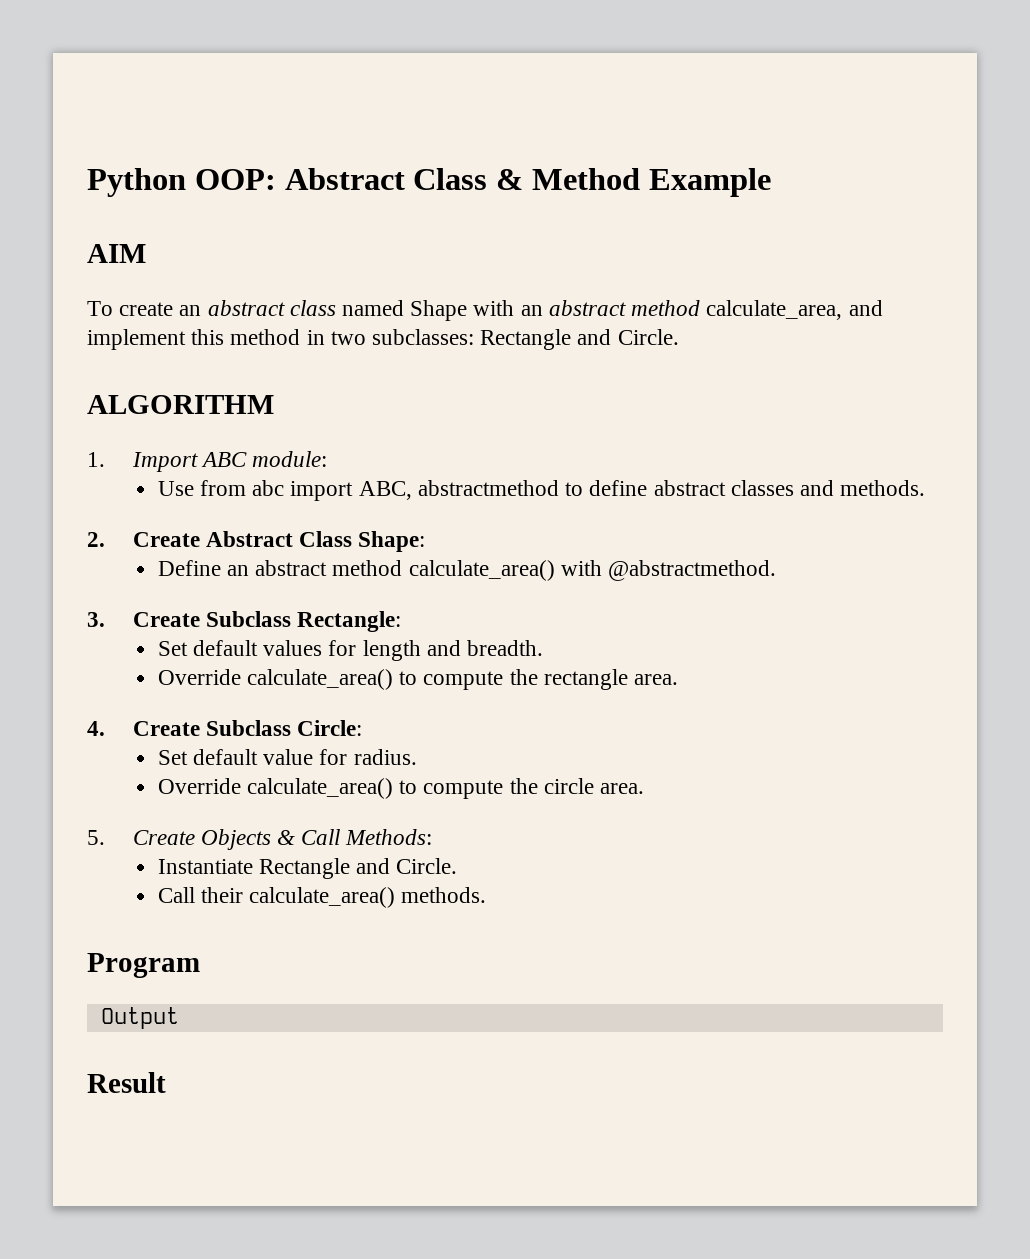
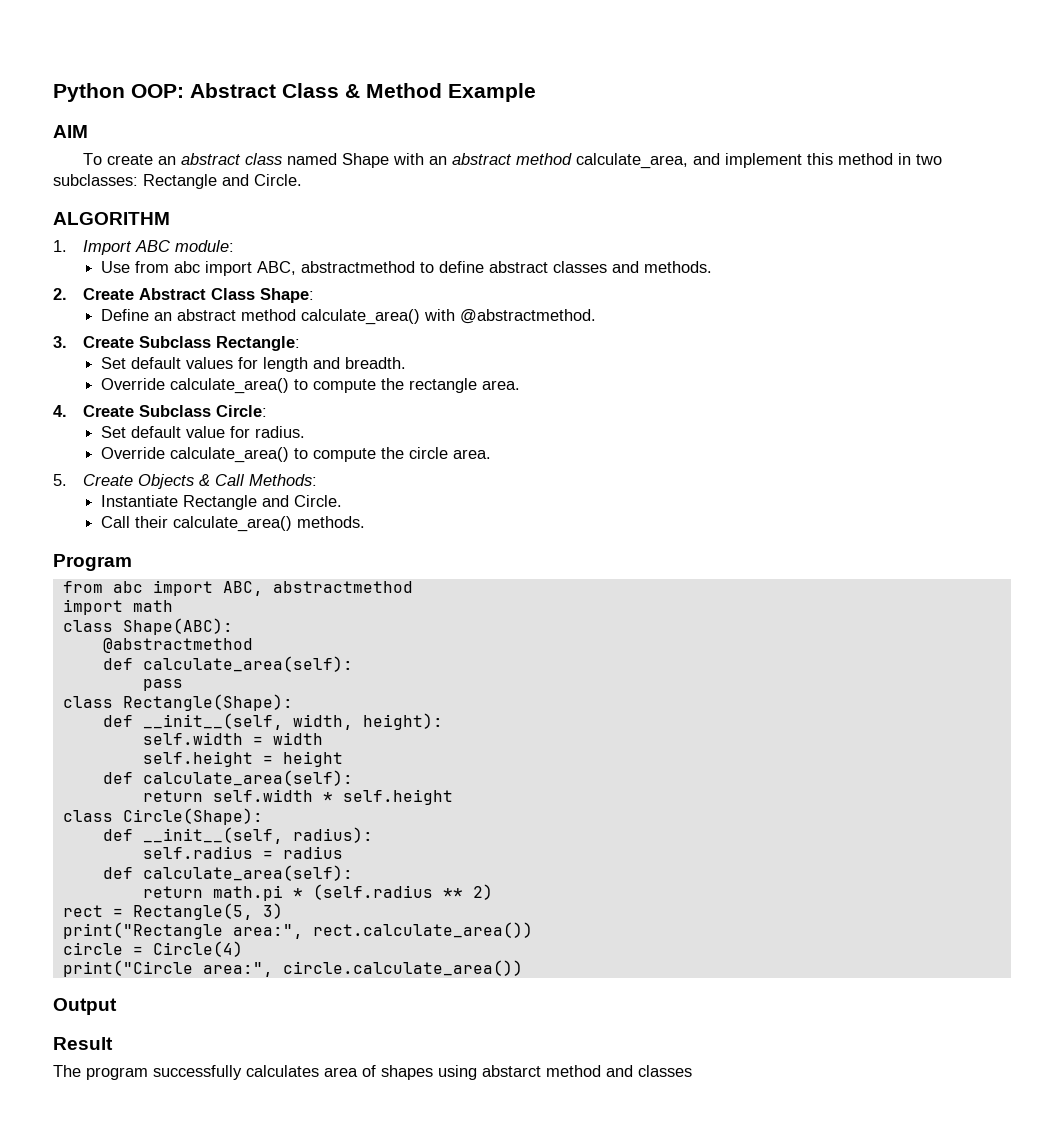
  Program
+ from abc import ABC, abstractmethod
+ import math
+ class Shape(ABC):
+ @abstractmethod
+ def calculate_area(self):
+ pass
+ class Rectangle(Shape):
+ def __init__(self, width, height):
+ self.width = width
+ self.height = height
+ def calculate_area(self):
+ return self.width * self.height
+ class Circle(Shape):
+ def __init__(self, radius):
+ self.radius = radius
+ def calculate_area(self):
+ return math.pi * (self.radius ** 2)
+ rect = Rectangle(5, 3)
+ print("Rectangle area:", rect.calculate_area())
+ circle = Circle(4)
+ print("Circle area:", circle.calculate_area())
  Output
  Result
+ The program successfully calculates area of shapes using abstarct method and classes

